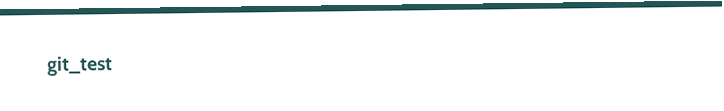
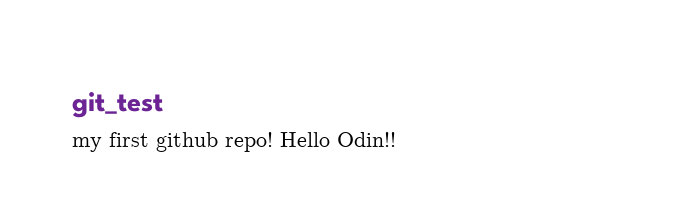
+ my first github repo! Hello Odin!!

